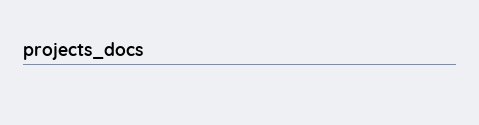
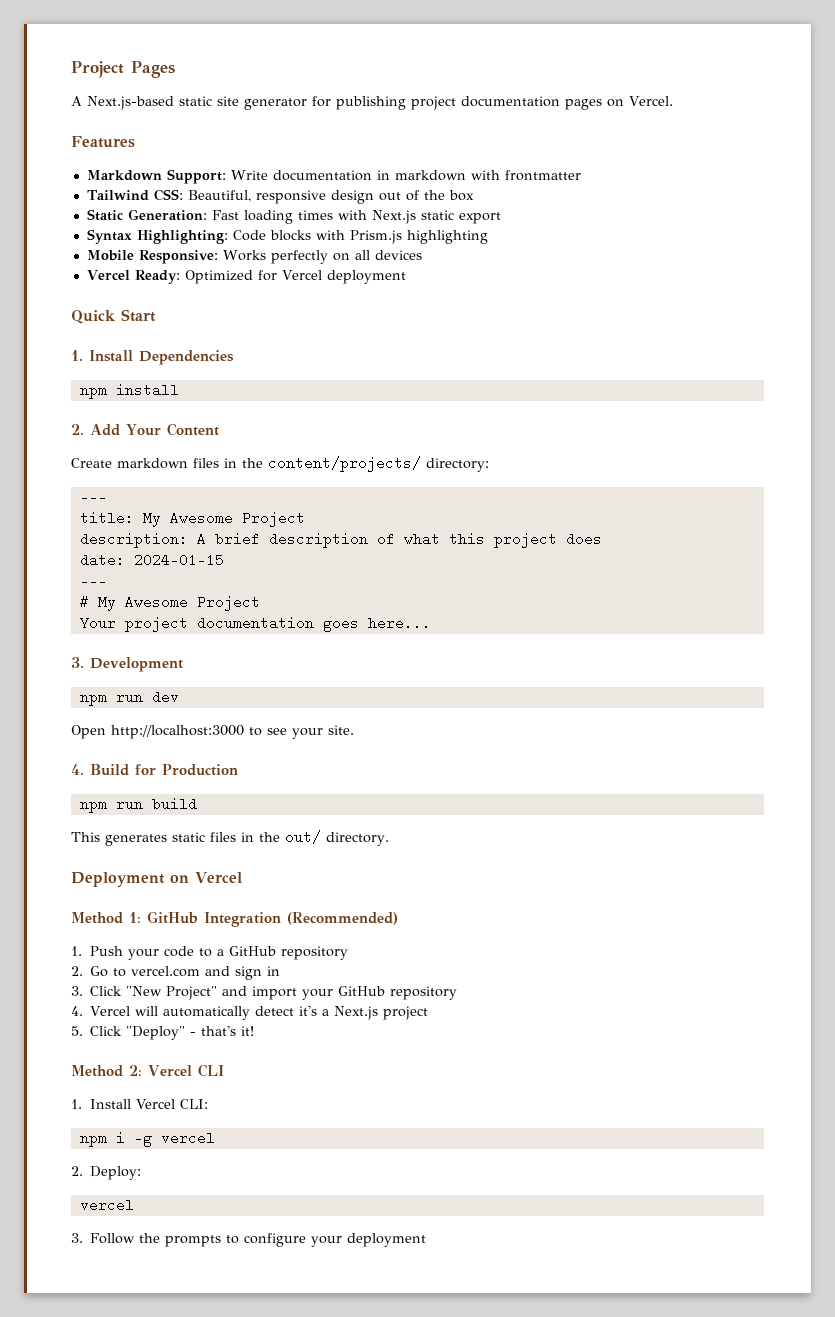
- projects_docs
+ Project Pages
+ A Next.js-based static site generator for publishing project documentation pages on Vercel.
+ Features
+ Markdown Support: Write documentation in markdown with frontmatter
+ Tailwind CSS: Beautiful, responsive design out of the box
+ Static Generation: Fast loading times with Next.js static export
+ Syntax Highlighting: Code blocks with Prism.js highlighting
+ Mobile Responsive: Works perfectly on all devices
+ Vercel Ready: Optimized for Vercel deployment
+ Quick Start
+ 1. Install Dependencies
+ npm install
+ 2. Add Your Content
+ Create markdown files in the content/projects/ directory:
+ ---
+ title: My Awesome Project
+ description: A brief description of what this project does
+ date: 2024-01-15
+ ---
+ # My Awesome Project
+ Your project documentation goes here...
+ 3. Development
+ npm run dev
+ Open http://localhost:3000 to see your site.
+ 4. Build for Production
+ npm run build
+ This generates static files in the out/ directory.
+ Deployment on Vercel
+ Method 1: GitHub Integration (Recommended)
+ 1. Push your code to a GitHub repository
+ 2. Go to vercel.com and sign in
+ 3. Click "New Project" and import your GitHub repository
+ 4. Vercel will automatically detect it's a Next.js project
+ 5. Click "Deploy" - that's it!
+ Method 2: Vercel CLI
+ 1. Install Vercel CLI:
+ npm i -g vercel
+ 2. Deploy:
+ vercel
+ 3. Follow the prompts to configure your deployment

